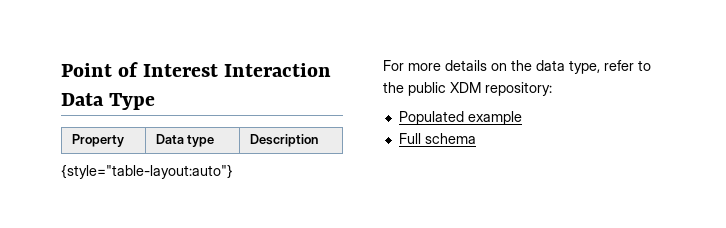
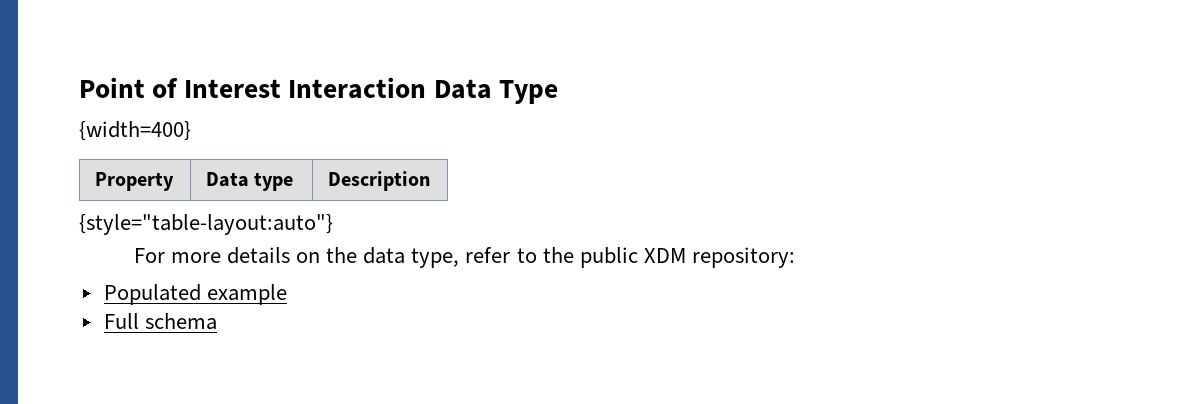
+ {width=400}

